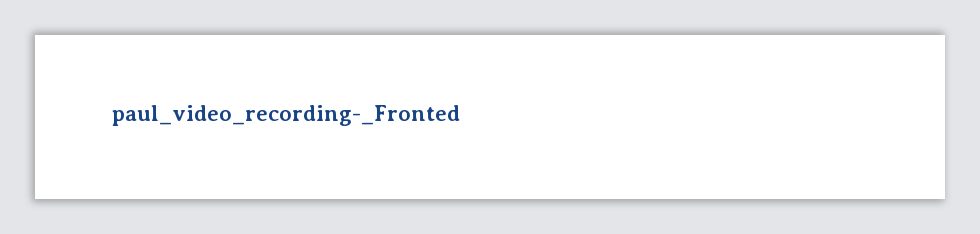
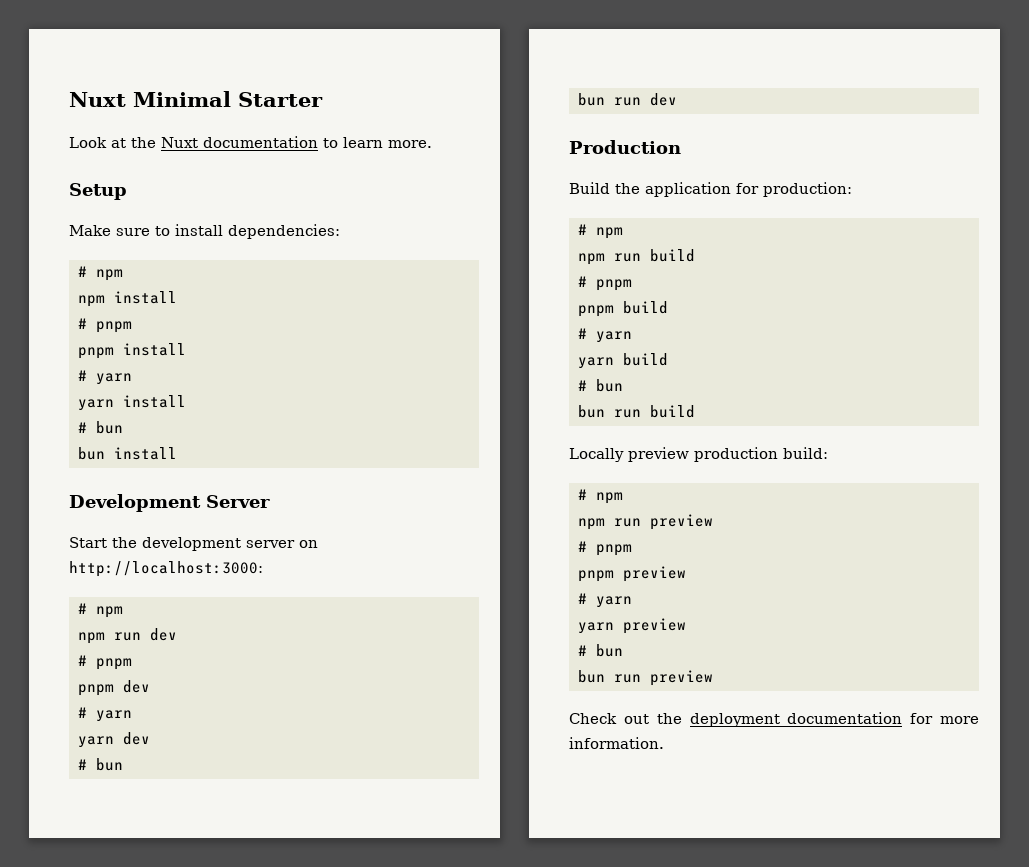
- paul_video_recording-_Fronted
+ Nuxt Minimal Starter
+ Look at the Nuxt documentation to learn more.
+ Setup
+ Make sure to install dependencies:
+ # npm
+ npm install
+ # pnpm
+ pnpm install
+ # yarn
+ yarn install
+ # bun
+ bun install
+ Development Server
+ Start the development server on http://localhost:3000:
+ # npm
+ npm run dev
+ # pnpm
+ pnpm dev
+ # yarn
+ yarn dev
+ # bun
+ bun run dev
+ Production
+ Build the application for production:
+ # npm
+ npm run build
+ # pnpm
+ pnpm build
+ # yarn
+ yarn build
+ # bun
+ bun run build
+ Locally preview production build:
+ # npm
+ npm run preview
+ # pnpm
+ pnpm preview
+ # yarn
+ yarn preview
+ # bun
+ bun run preview
+ Check out the deployment documentation for more information.

